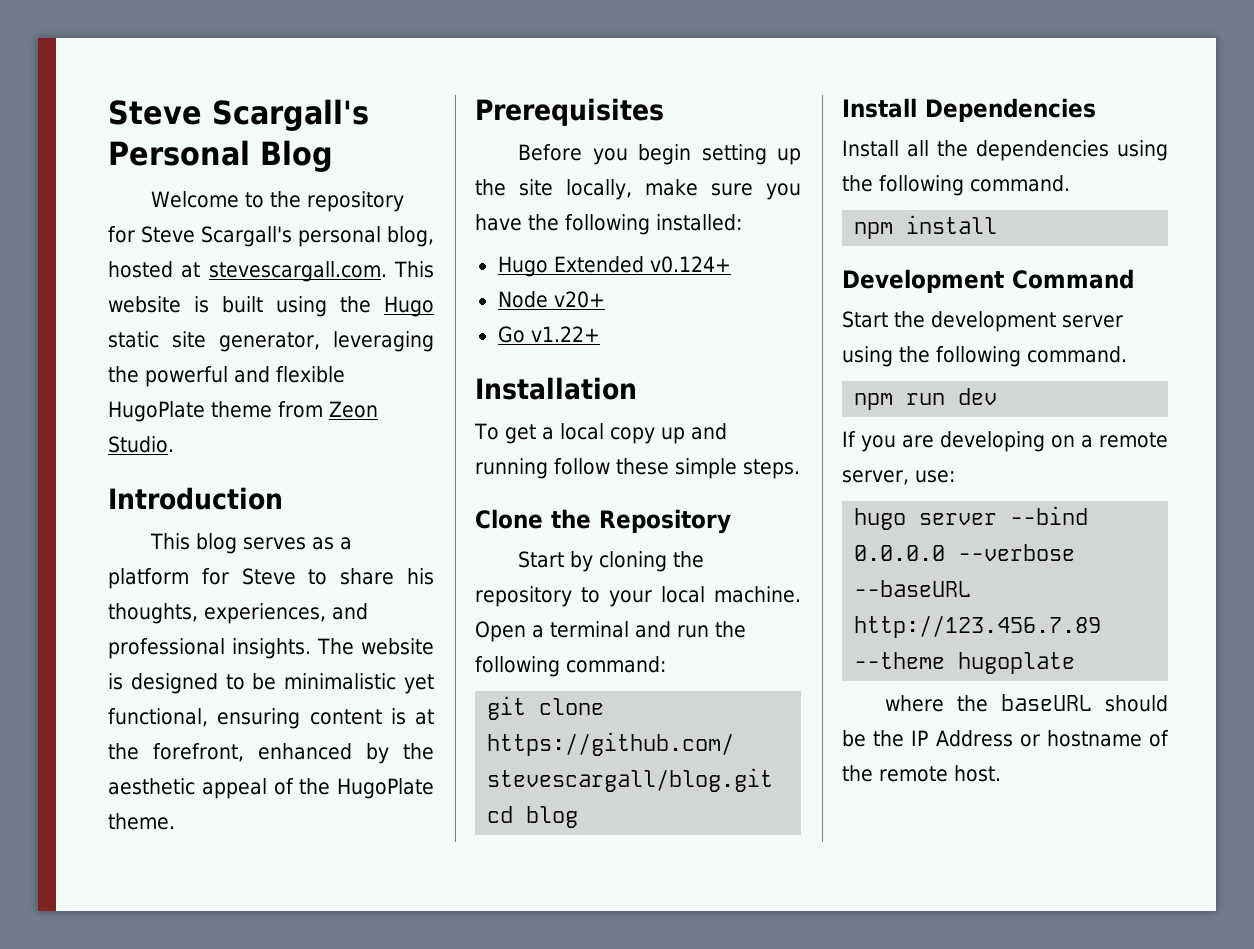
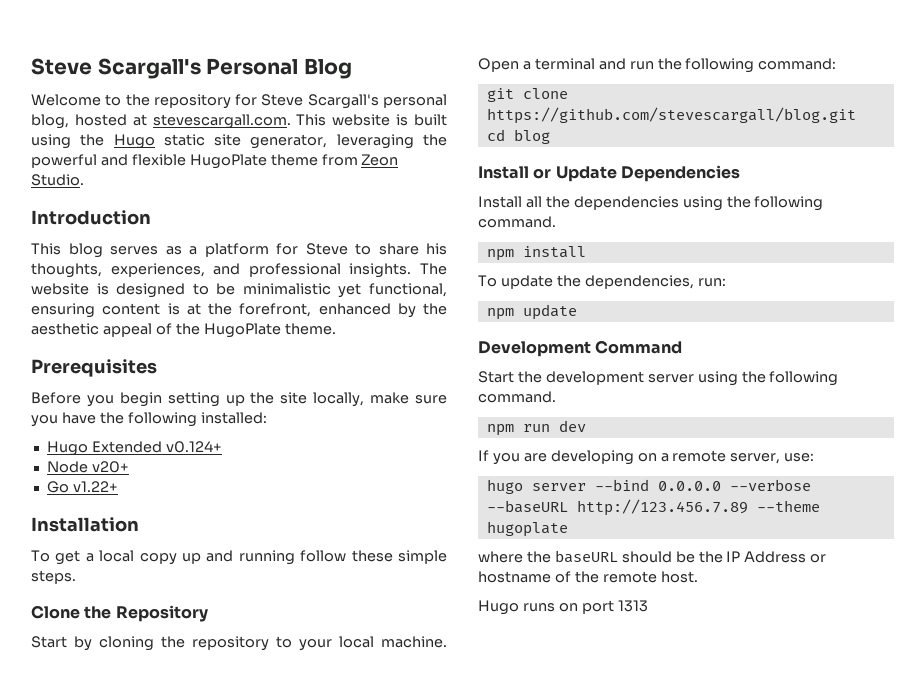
- Install Dependencies
+ Install or Update Dependencies
+ To update the dependencies, run:
+ npm update
+ Hugo runs on port 1313

